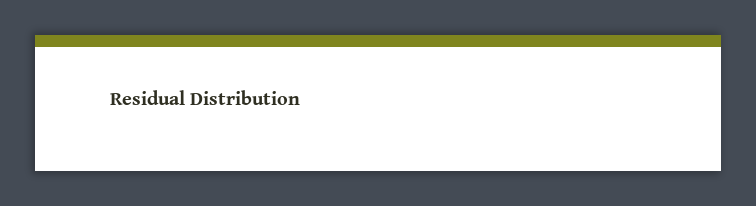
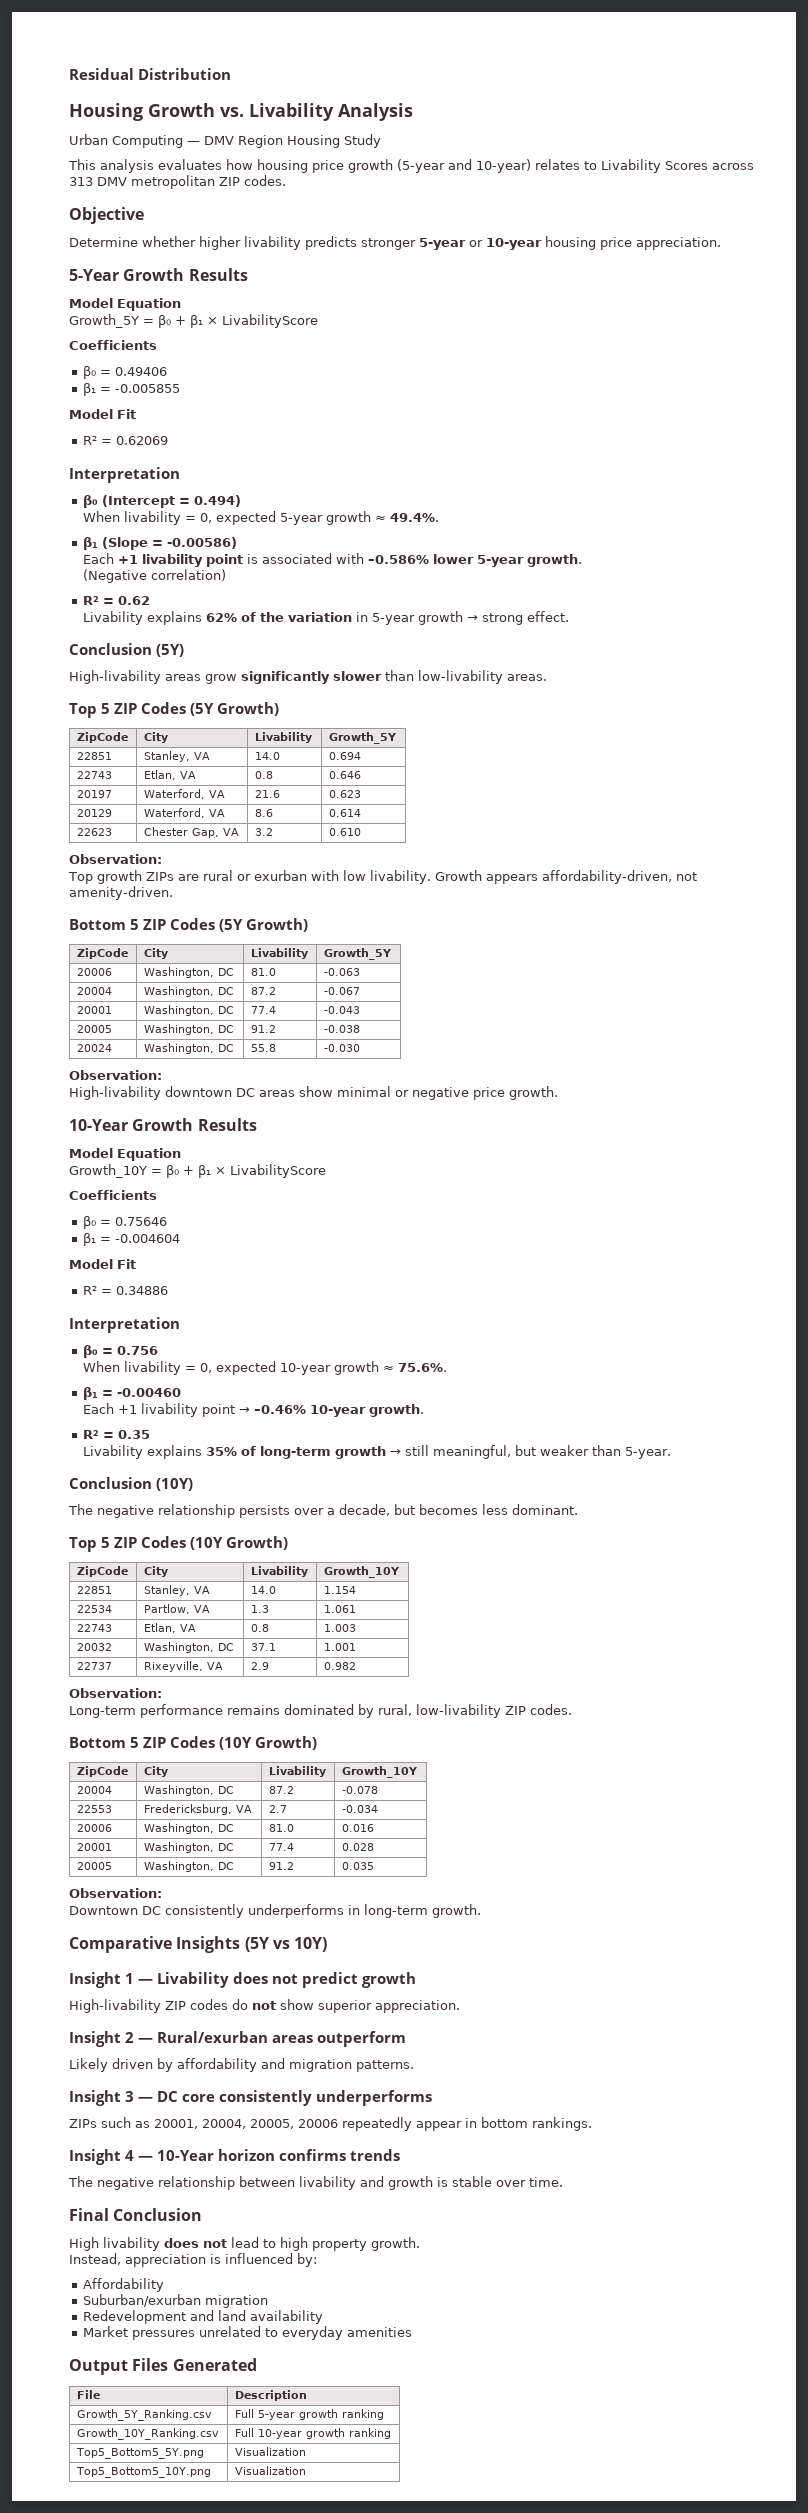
+ Housing Growth vs. Livability Analysis
+ Urban Computing — DMV Region Housing Study
+ This analysis evaluates how housing price growth (5-year and 10-year) relates to Livability Scores across 313 DMV metropolitan ZIP codes.
+ Objective
+ Determine whether higher livability predicts stronger 5-year or 10-year housing price appreciation.
+ 5-Year Growth Results
+ Model Equation
+ Growth_5Y = β₀ + β₁ × LivabilityScore
+ Coefficients
+ β₀ = 0.49406
+ β₁ = -0.005855
+ Model Fit
+ R² = 0.62069
+ Interpretation
+ β₀ (Intercept = 0.494)
+ When livability = 0, expected 5-year growth ≈ 49.4%.
+ β₁ (Slope = -0.00586)
+ Each +1 livability point is associated with –0.586% lower 5-year growth.
+ (Negative correlation)
+ R² = 0.62
+ Livability explains 62% of the variation in 5-year growth → strong effect.
+ Conclusion (5Y)
+ High-livability areas grow significantly slower than low-livability areas.
+ Top 5 ZIP Codes (5Y Growth)
+ ZipCode | City | Livability | Growth_5Y
+ 22851 | Stanley, VA | 14.0 | 0.694
+ 22743 | Etlan, VA | 0.8 | 0.646
+ 20197 | Waterford, VA | 21.6 | 0.623
+ 20129 | Waterford, VA | 8.6 | 0.614
+ 22623 | Chester Gap, VA | 3.2 | 0.610
+ Observation:
+ Top growth ZIPs are rural or exurban with low livability. Growth appears affordability-driven, not amenity-driven.
+ Bottom 5 ZIP Codes (5Y Growth)
+ ZipCode | City | Livability | Growth_5Y
+ 20006 | Washington, DC | 81.0 | -0.063
+ 20004 | Washington, DC | 87.2 | -0.067
+ 20001 | Washington, DC | 77.4 | -0.043
+ 20005 | Washington, DC | 91.2 | -0.038
+ 20024 | Washington, DC | 55.8 | -0.030
+ Observation:
+ High-livability downtown DC areas show minimal or negative price growth.
+ 10-Year Growth Results
+ Model Equation
+ Growth_10Y = β₀ + β₁ × LivabilityScore
+ Coefficients
+ β₀ = 0.75646
+ β₁ = -0.004604
+ Model Fit
+ R² = 0.34886
+ Interpretation
+ β₀ = 0.756
+ When livability = 0, expected 10-year growth ≈ 75.6%.
+ β₁ = -0.00460
+ Each +1 livability point → –0.46% 10-year growth.
+ R² = 0.35
+ Livability explains 35% of long-term growth → still meaningful, but weaker than 5-year.
+ Conclusion (10Y)
+ The negative relationship persists over a decade, but becomes less dominant.
+ Top 5 ZIP Codes (10Y Growth)
+ ZipCode | City | Livability | Growth_10Y
+ 22851 | Stanley, VA | 14.0 | 1.154
+ 22534 | Partlow, VA | 1.3 | 1.061
+ 22743 | Etlan, VA | 0.8 | 1.003
+ 20032 | Washington, DC | 37.1 | 1.001
+ 22737 | Rixeyville, VA | 2.9 | 0.982
+ Observation:
+ Long-term performance remains dominated by rural, low-livability ZIP codes.
+ Bottom 5 ZIP Codes (10Y Growth)
+ ZipCode | City | Livability | Growth_10Y
+ 20004 | Washington, DC | 87.2 | -0.078
+ 22553 | Fredericksburg, VA | 2.7 | -0.034
+ 20006 | Washington, DC | 81.0 | 0.016
+ 20001 | Washington, DC | 77.4 | 0.028
+ 20005 | Washington, DC | 91.2 | 0.035
+ Observation:
+ Downtown DC consistently underperforms in long-term growth.
+ Comparative Insights (5Y vs 10Y)
+ Insight 1 — Livability does not predict growth
+ High-livability ZIP codes do not show superior appreciation.
+ Insight 2 — Rural/exurban areas outperform
+ Likely driven by affordability and migration patterns.
+ Insight 3 — DC core consistently underperforms
+ ZIPs such as 20001, 20004, 20005, 20006 repeatedly appear in bottom rankings.
+ Insight 4 — 10-Year horizon confirms trends
+ The negative relationship between livability and growth is stable over time.
+ Final Conclusion
+ High livability does not lead to high property growth.
+ Instead, appreciation is influenced by:
+ Affordability
+ Suburban/exurban migration
+ Redevelopment and land availability
+ Market pressures unrelated to everyday amenities
+ Output Files Generated
+ File | Description
+ Growth_5Y_Ranking.csv | Full 5-year growth ranking
+ Growth_10Y_Ranking.csv | Full 10-year growth ranking
+ Top5_Bottom5_5Y.png | Visualization
+ Top5_Bottom5_10Y.png | Visualization

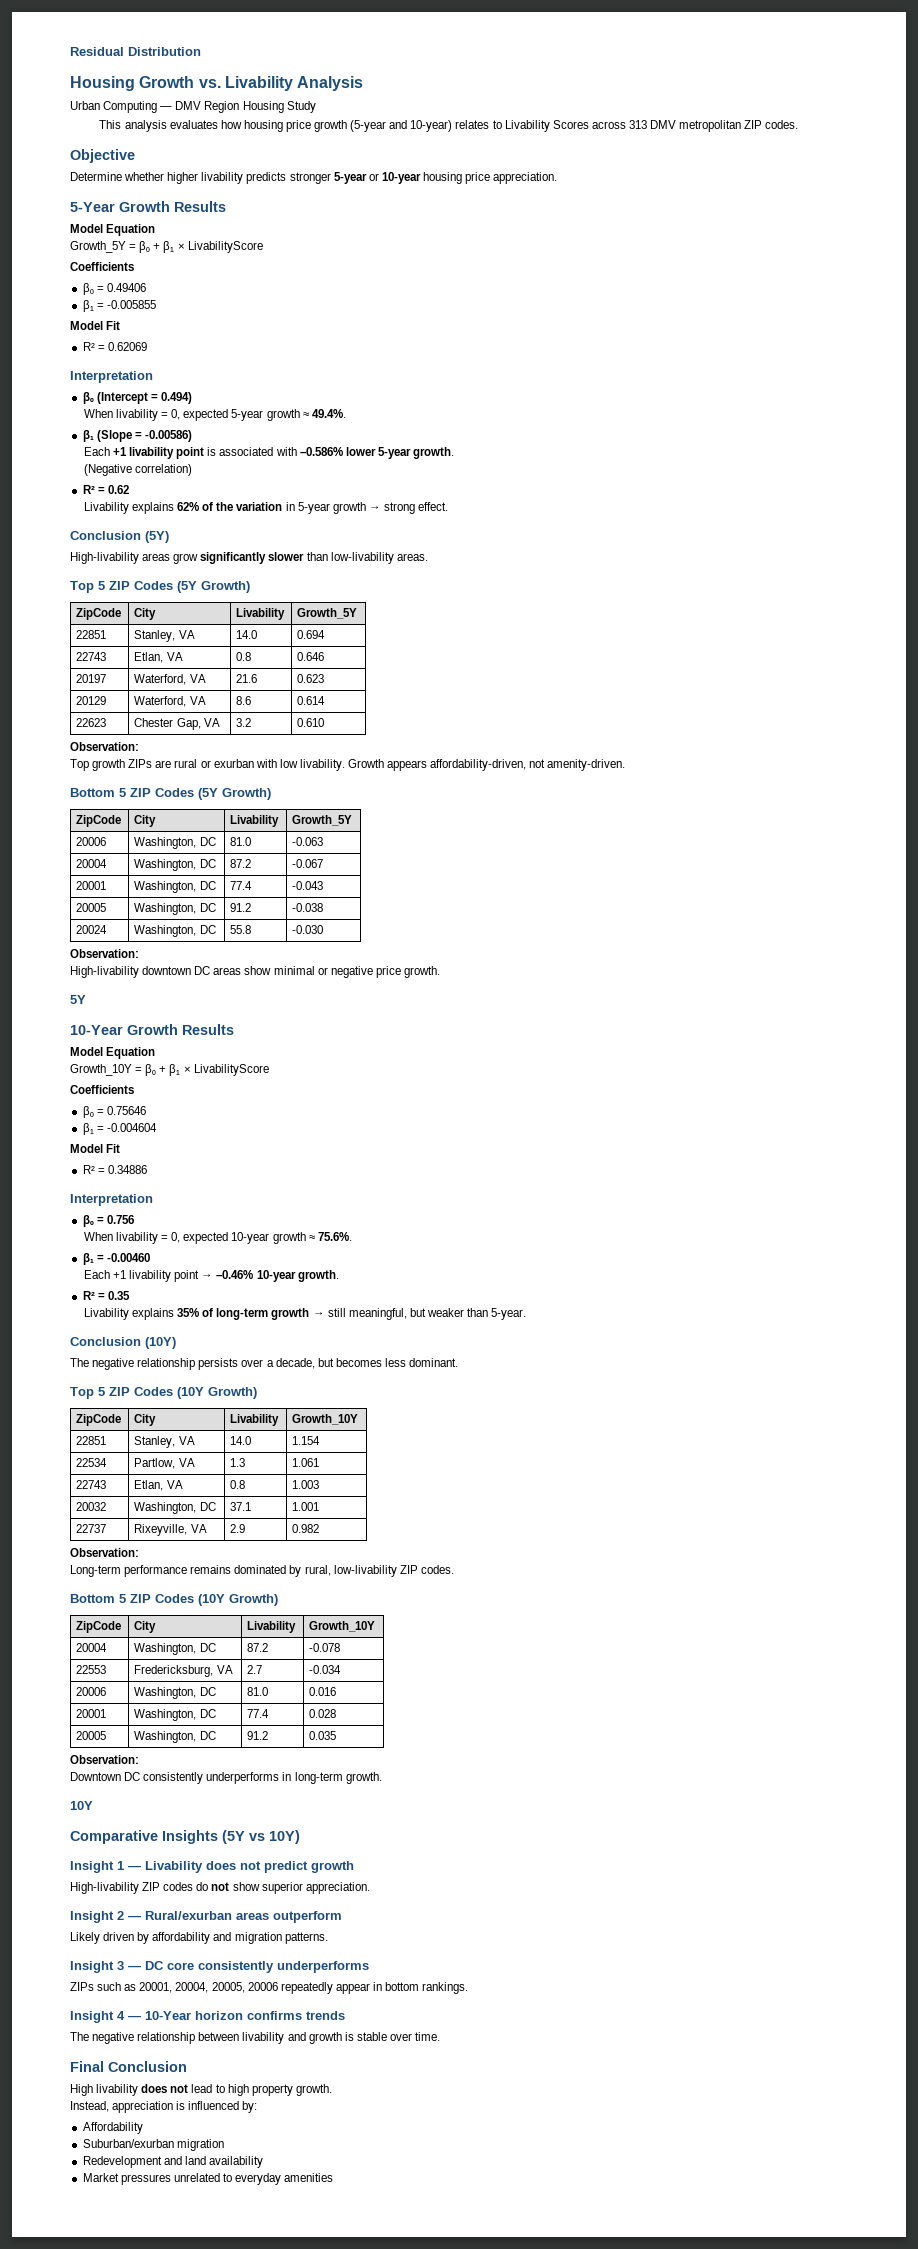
+ 5Y
+ 10Y
- Output Files Generated
- File | Description
- Growth_5Y_Ranking.csv | Full 5-year growth ranking
- Growth_10Y_Ranking.csv | Full 10-year growth ranking
- Top5_Bottom5_5Y.png | Visualization
- Top5_Bottom5_10Y.png | Visualization

